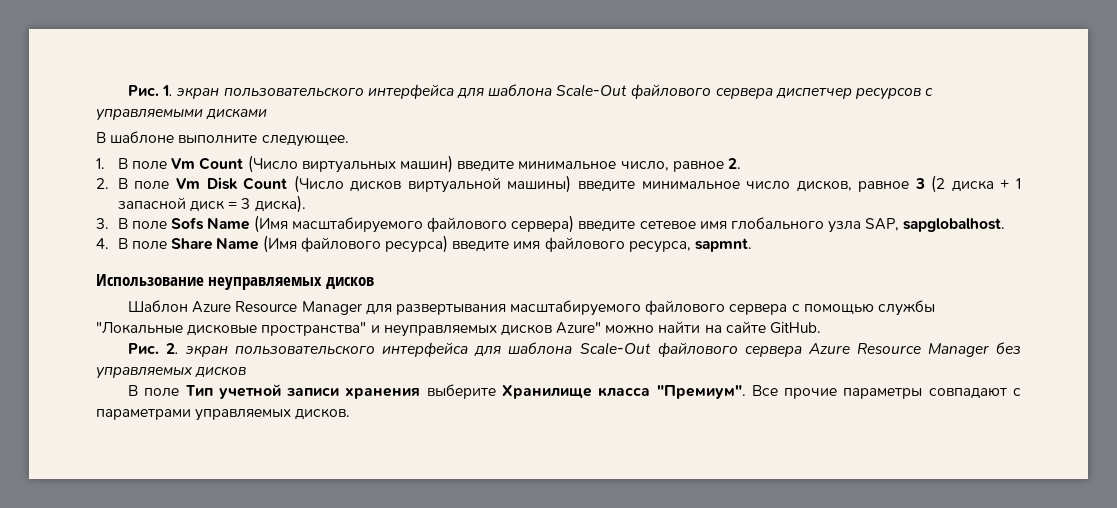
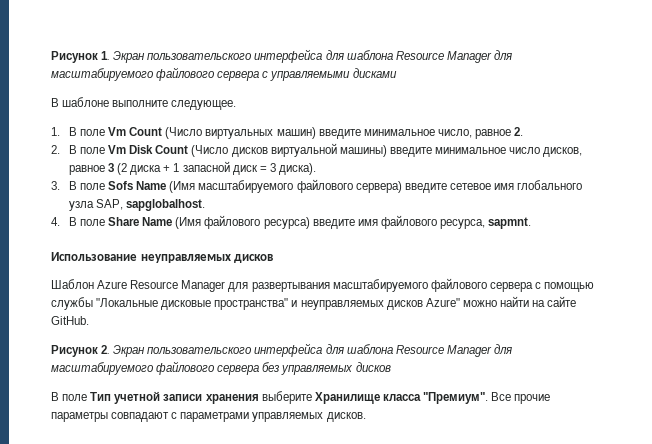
- Рис. 1. экран пользовательского интерфейса для шаблона Scale-Out файлового сервера диспетчер ресурсов с управляемыми дисками
+ Рисунок 1. Экран пользовательского интерфейса для шаблона Resource Manager для масштабируемого файлового сервера с управляемыми дисками
- Рис. 2. экран пользовательского интерфейса для шаблона Scale-Out файлового сервера Azure Resource Manager без управляемых дисков
+ Рисунок 2. Экран пользовательского интерфейса для шаблона Resource Manager для масштабируемого файлового сервера без управляемых дисков

